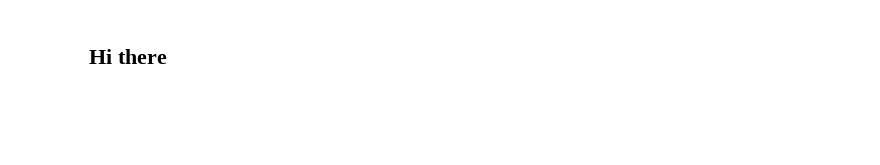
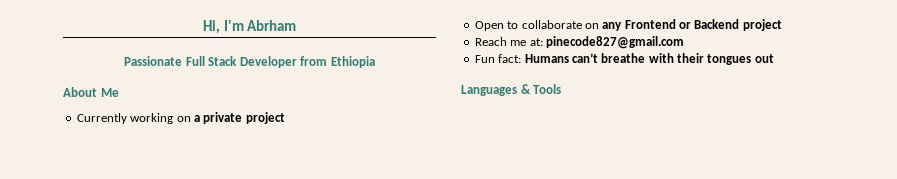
- Hi there
+ Hi, I'm Abrham
+ Passionate Full Stack Developer from Ethiopia
+ About Me
+ Currently working on a private project
+ Open to collaborate on any Frontend or Backend project
+ Reach me at: pinecode827@gmail.com
+ Fun fact: Humans can’t breathe with their tongues out
+ Languages & Tools

